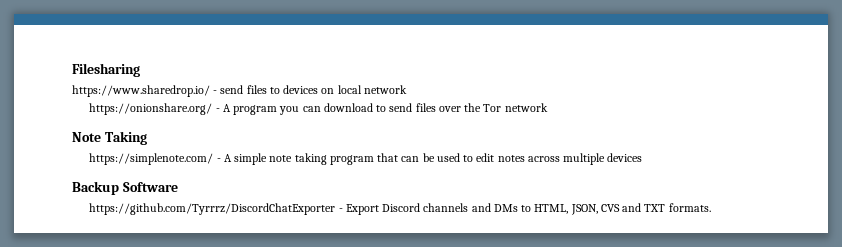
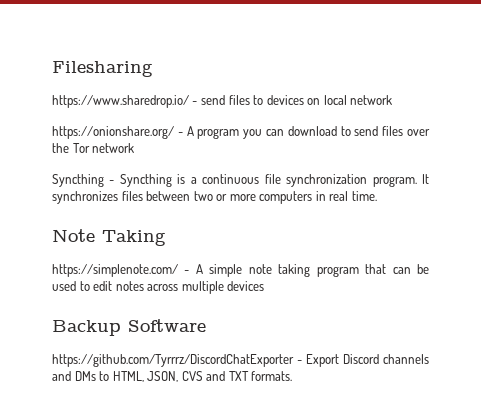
+ Syncthing - Syncthing is a continuous file synchronization program. It synchronizes files between two or more computers in real time.

